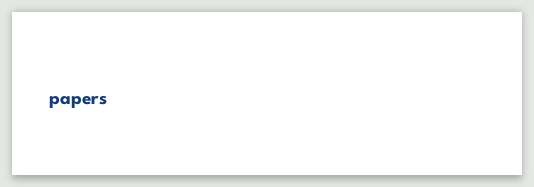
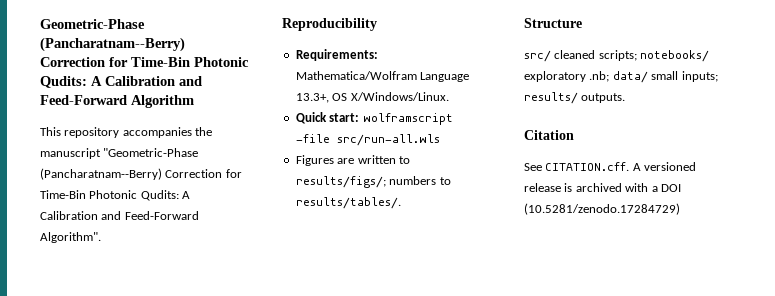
- papers
+ Geometric-Phase (Pancharatnam--Berry) Correction for Time-Bin Photonic Qudits: A Calibration and Feed-Forward Algorithm
+ This repository accompanies the manuscript "Geometric-Phase (Pancharatnam--Berry) Correction for Time-Bin Photonic Qudits: A Calibration and Feed-Forward Algorithm".
+ Reproducibility
+ Requirements: Mathematica/Wolfram Language 13.3+, OS X/Windows/Linux.
+ Quick start: wolframscript -file src/run-all.wls
+ Figures are written to results/figs/; numbers to results/tables/.
+ Structure
+ src/ cleaned scripts; notebooks/ exploratory .nb; data/ small inputs; results/ outputs.
+ Citation
+ See CITATION.cff. A versioned release is archived with a DOI (10.5281/zenodo.17284729)

